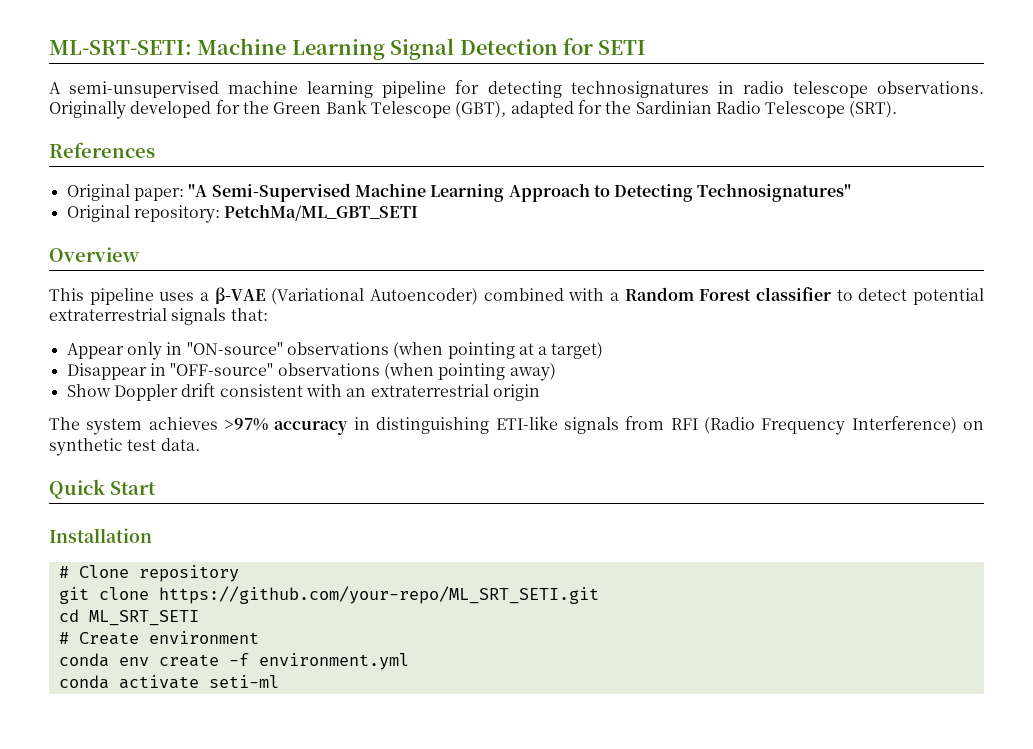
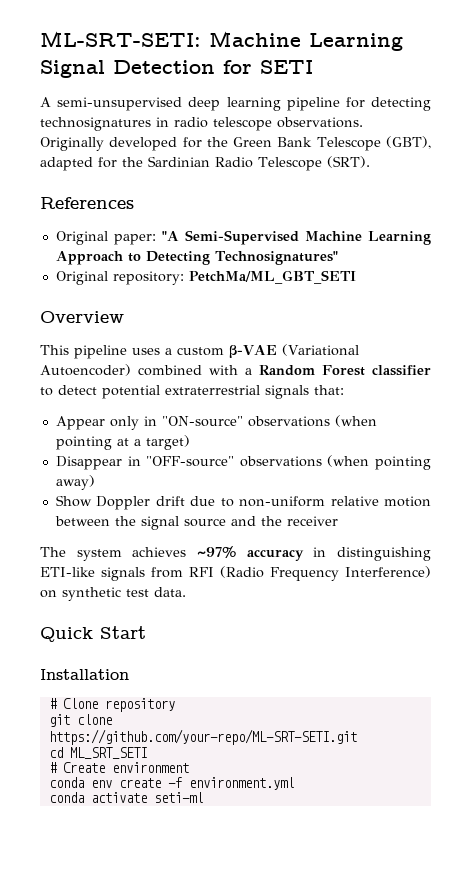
- A semi-unsupervised machine learning pipeline for detecting technosignatures in radio telescope observations.
+ A semi-unsupervised deep learning pipeline for detecting technosignatures in radio telescope observations.
- This pipeline uses a β-VAE (Variational Autoencoder) combined with a Random Forest classifier to detect potential extraterrestrial signals that:
+ This pipeline uses a custom β-VAE (Variational Autoencoder) combined with a Random Forest classifier to detect potential extraterrestrial signals that:
- Show Doppler drift consistent with an extraterrestrial origin
+ Show Doppler drift due to non-uniform relative motion between the signal source and the receiver
- The system achieves >97% accuracy in distinguishing ETI-like signals from RFI (Radio Frequency Interference) on synthetic test data.
+ The system achieves ~97% accuracy in distinguishing ETI-like signals from RFI (Radio Frequency Interference) on synthetic test data.
- git clone https://github.com/your-repo/ML_SRT_SETI.git
+ git clone https://github.com/your-repo/ML-SRT-SETI.git

